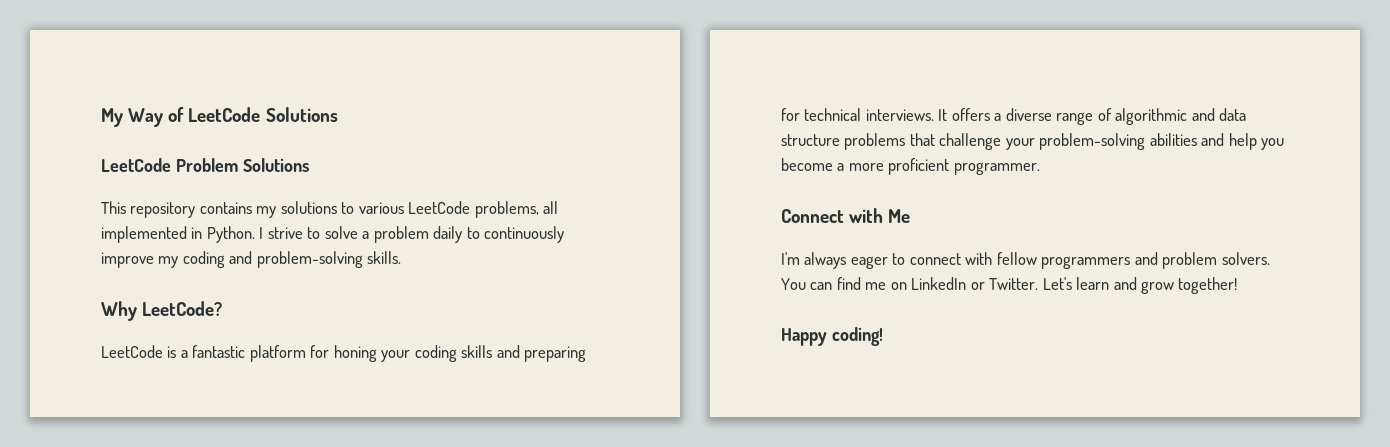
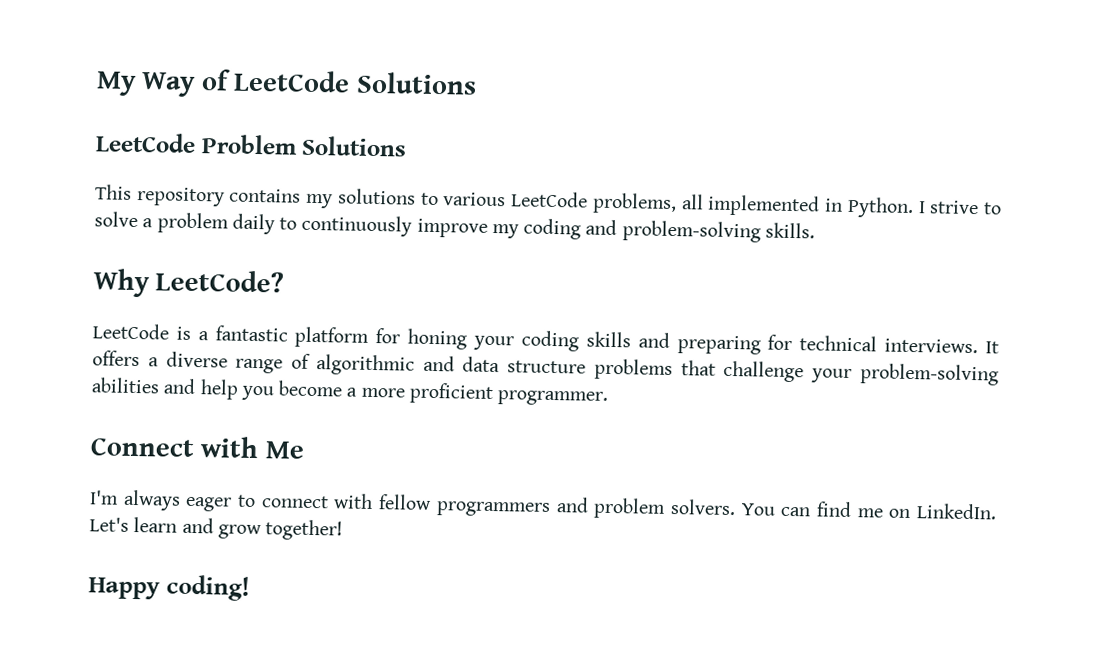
- You can find me on LinkedIn or Twitter.
+ You can find me on LinkedIn.

